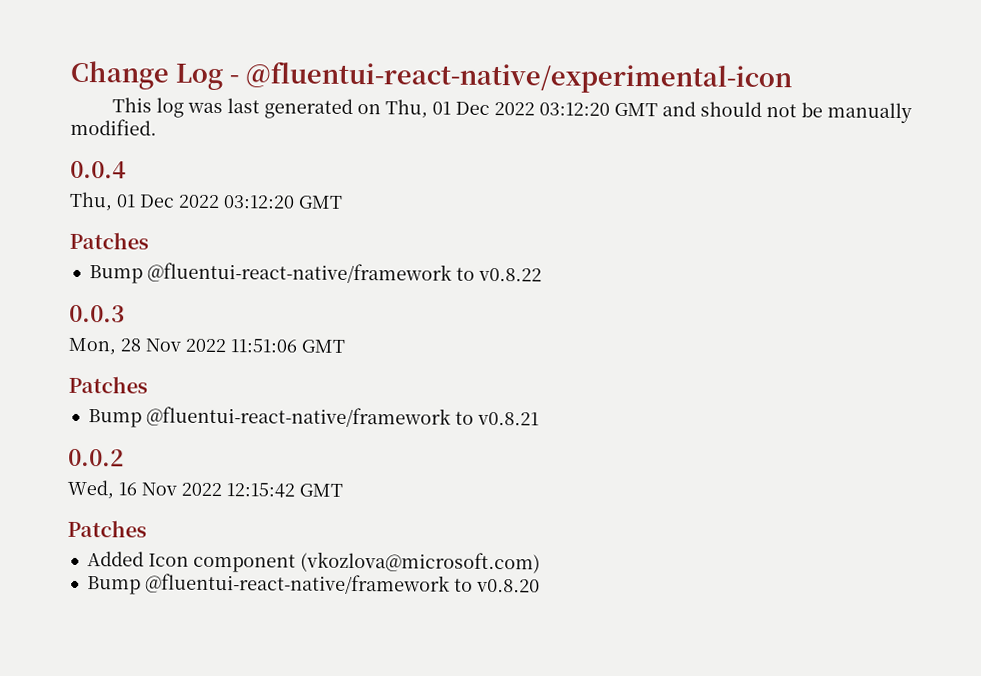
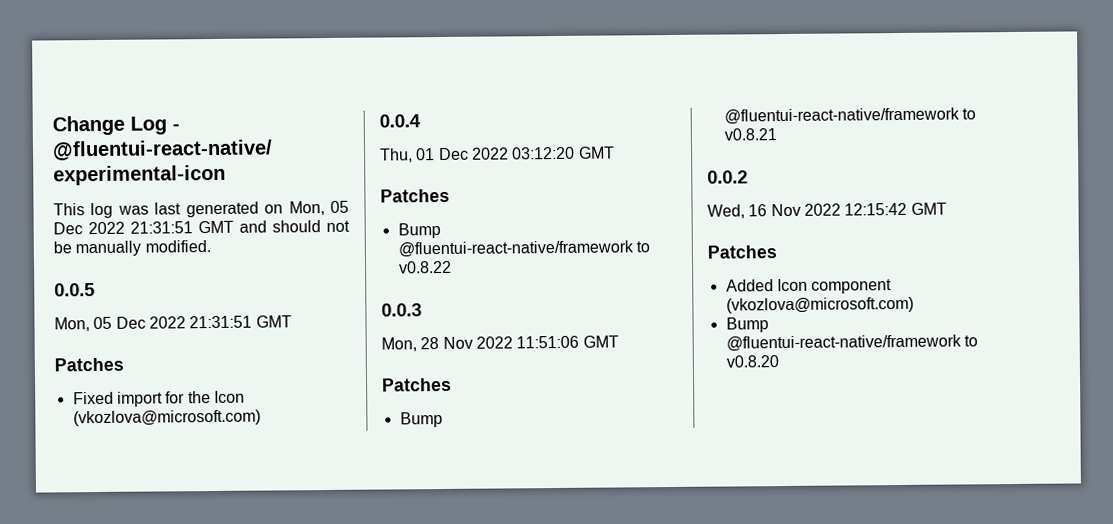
- This log was last generated on Thu, 01 Dec 2022 03:12:20 GMT and should not be manually modified.
+ This log was last generated on Mon, 05 Dec 2022 21:31:51 GMT and should not be manually modified.
+ 0.0.5
+ Mon, 05 Dec 2022 21:31:51 GMT
+ Patches
+ Fixed import for the Icon (vkozlova@microsoft.com)

